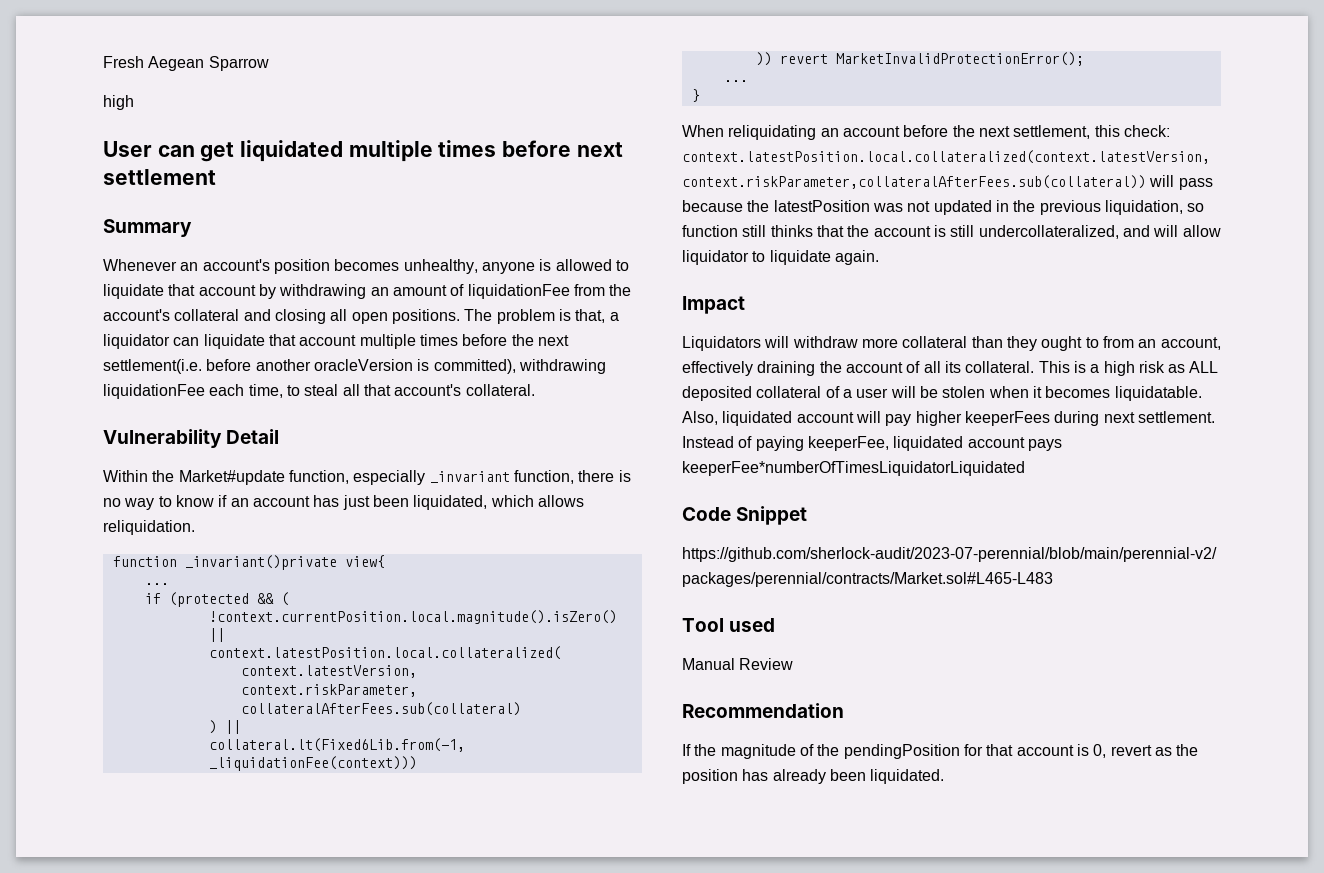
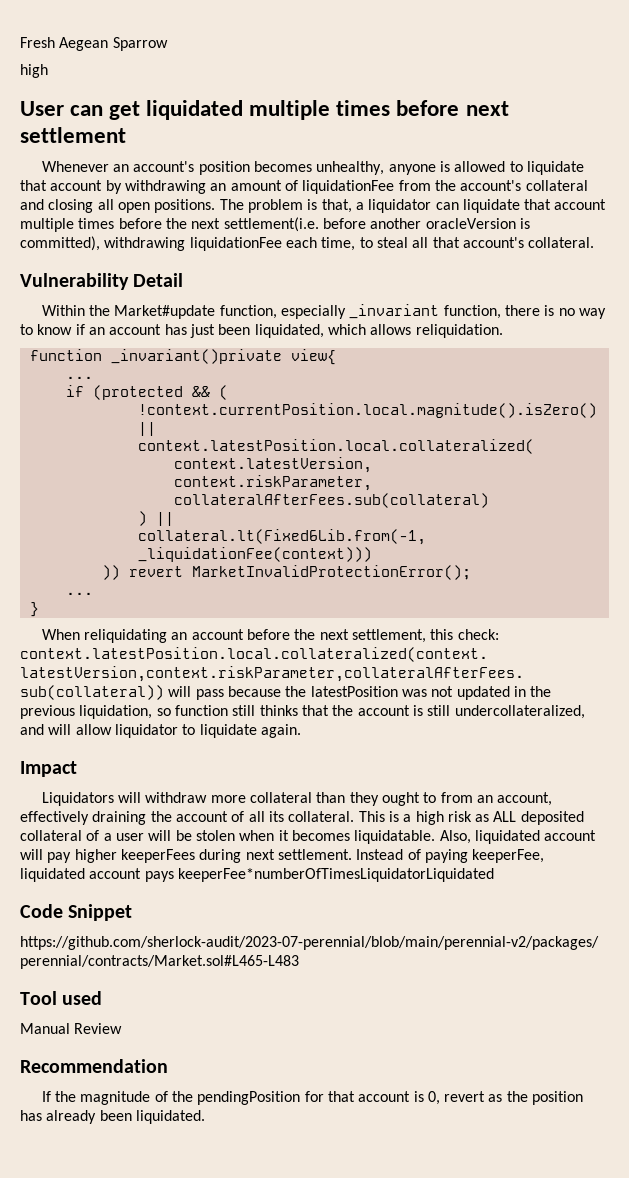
- Summary

